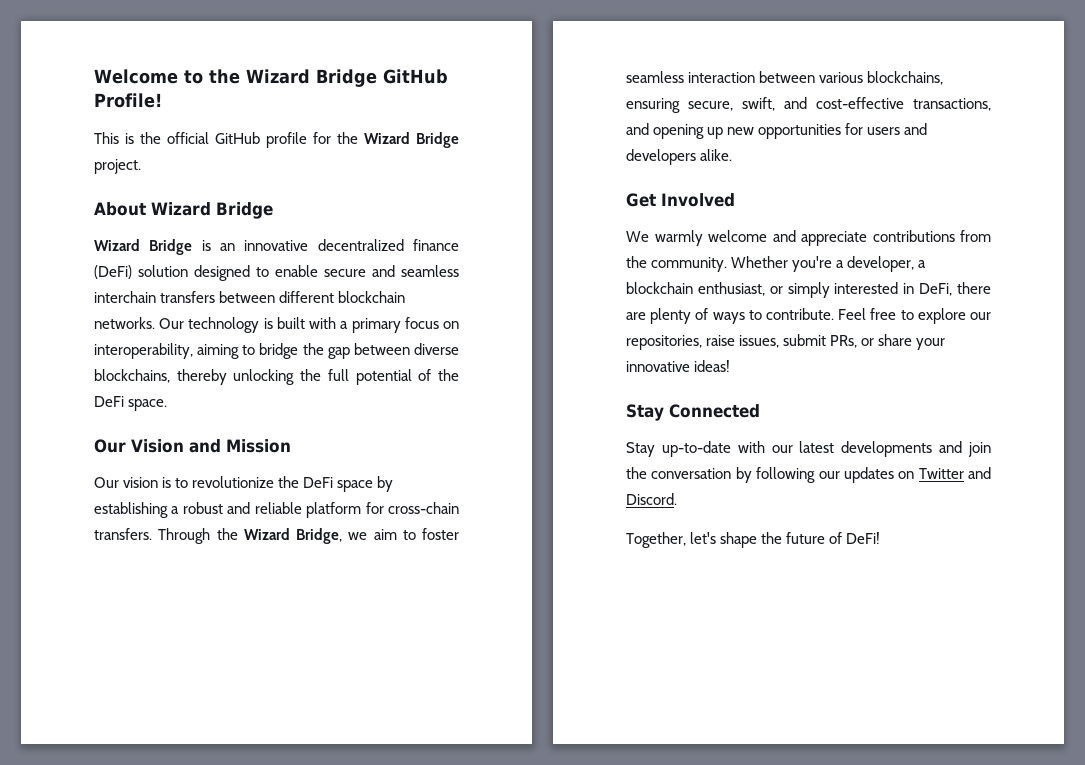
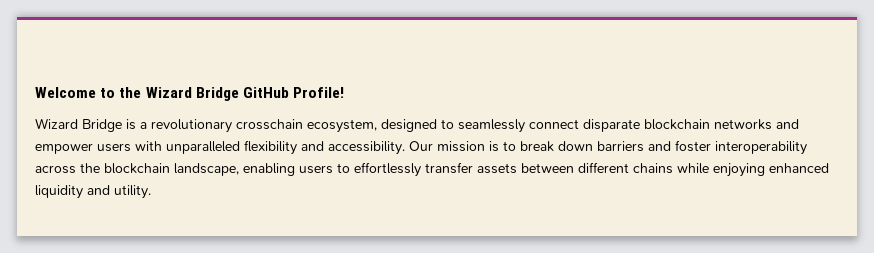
- This is the official GitHub profile for the Wizard Bridge project.
- About Wizard Bridge
- Wizard Bridge is an innovative decentralized finance (DeFi) solution designed to enable secure and seamless interchain transfers between different blockchain networks. Our technology is built with a primary focus on interoperability, aiming to bridge the gap between diverse blockchains, thereby unlocking the full potential of the DeFi space.
- Our Vision and Mission
- Our vision is to revolutionize the DeFi space by establishing a robust and reliable platform for cross-chain transfers. Through the Wizard Bridge, we aim to foster seamless interaction between various blockchains, ensuring secure, swift, and cost-effective transactions, and opening up new opportunities for users and developers alike.
- Get Involved
- We warmly welcome and appreciate contributions from the community. Whether you're a developer, a blockchain enthusiast, or simply interested in DeFi, there are plenty of ways to contribute. Feel free to explore our repositories, raise issues, submit PRs, or share your innovative ideas!
- Stay Connected
- Stay up-to-date with our latest developments and join the conversation by following our updates on Twitter and Discord.
- Together, let's shape the future of DeFi!
+ Wizard Bridge is a revolutionary crosschain ecosystem, designed to seamlessly connect disparate blockchain networks and empower users with unparalleled flexibility and accessibility. Our mission is to break down barriers and foster interoperability across the blockchain landscape, enabling users to effortlessly transfer assets between different chains while enjoying enhanced liquidity and utility.

